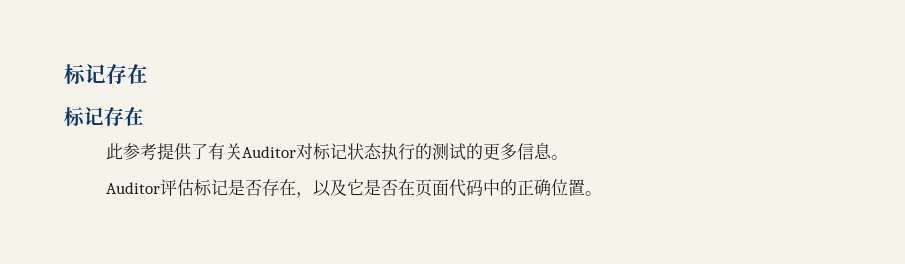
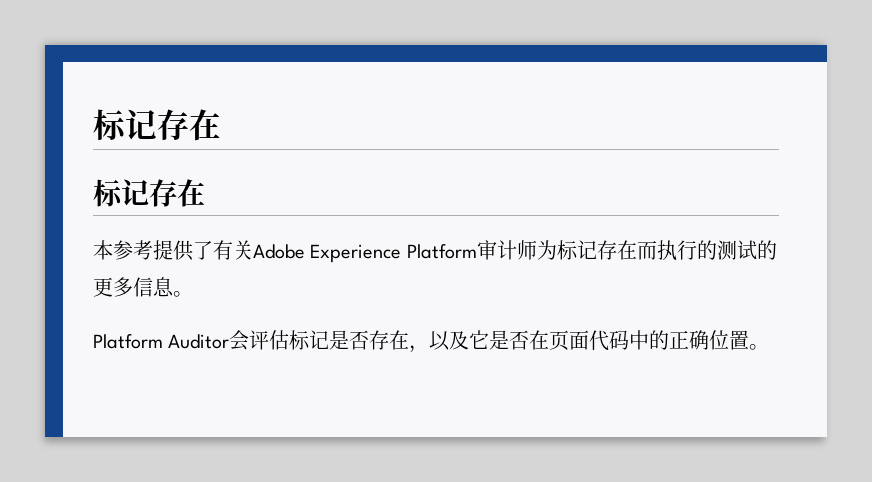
- 此参考提供了有关Auditor对标记状态执行的测试的更多信息。
+ 本参考提供了有关Adobe Experience Platform审计师为标记存在而执行的测试的更多信息。
- Auditor评估标记是否存在，以及它是否在页面代码中的正确位置。
+ Platform Auditor会评估标记是否存在，以及它是否在页面代码中的正确位置。

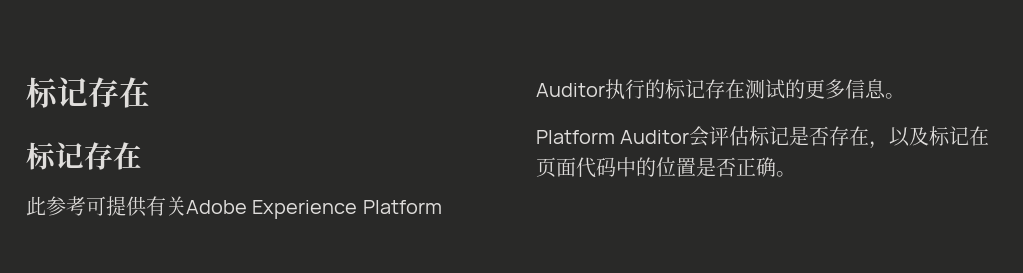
- 本参考提供了有关Adobe Experience Platform审计师为标记存在而执行的测试的更多信息。
+ 此参考可提供有关Adobe Experience Platform Auditor执行的标记存在测试的更多信息。
- Platform Auditor会评估标记是否存在，以及它是否在页面代码中的正确位置。
+ Platform Auditor会评估标记是否存在，以及标记在页面代码中的位置是否正确。

